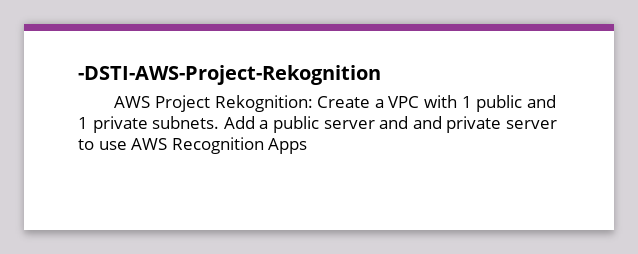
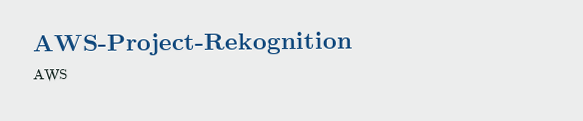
- -DSTI-AWS-Project-Rekognition
- AWS Project Rekognition: Create a VPC with 1 public and 1 private subnets. Add a public server and and private server to use AWS Recognition Apps
+ AWS-Project-Rekognition
+ AWS

